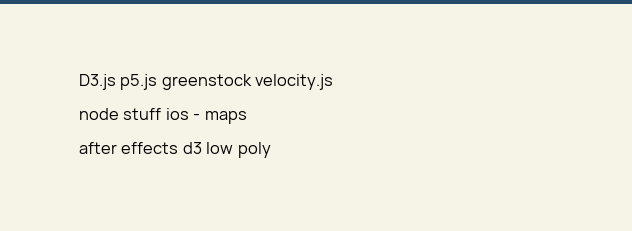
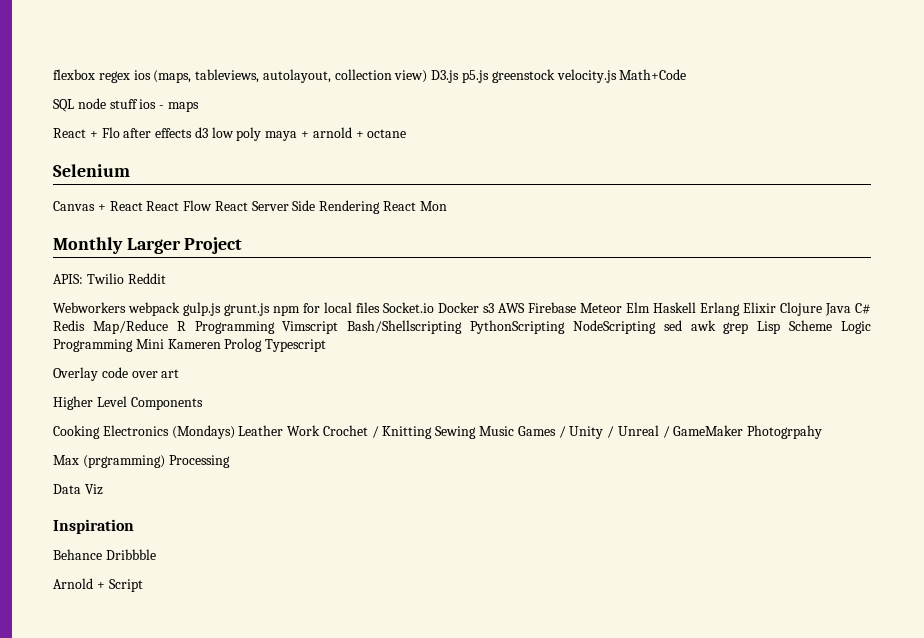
- D3.js p5.js greenstock velocity.js
- node stuff ios - maps
+ flexbox regex ios (maps, tableviews, autolayout, collection view) D3.js p5.js greenstock velocity.js Math+Code
+ SQL node stuff ios - maps
- after effects d3 low poly
+ React + Flo after effects d3 low poly maya + arnold + octane
+ Selenium
+ Canvas + React React Flow React Server Side Rendering React Mon
+ Monthly Larger Project
+ APIS: Twilio Reddit
+ Webworkers webpack gulp.js grunt.js npm for local files Socket.io Docker s3 AWS Firebase Meteor Elm Haskell Erlang Elixir Clojure Java C# Redis Map/Reduce R Programming Vimscript Bash/Shellscripting PythonScripting NodeScripting sed awk grep Lisp Scheme Logic Programming Mini Kameren Prolog Typescript
+ Overlay code over art
+ Higher Level Components
+ Cooking Electronics (Mondays) Leather Work Crochet / Knitting Sewing Music Games / Unity / Unreal / GameMaker Photogrpahy
+ Max (prgramming) Processing
+ Data Viz
+ Inspiration
+ Behance Dribbble
+ Arnold + Script

